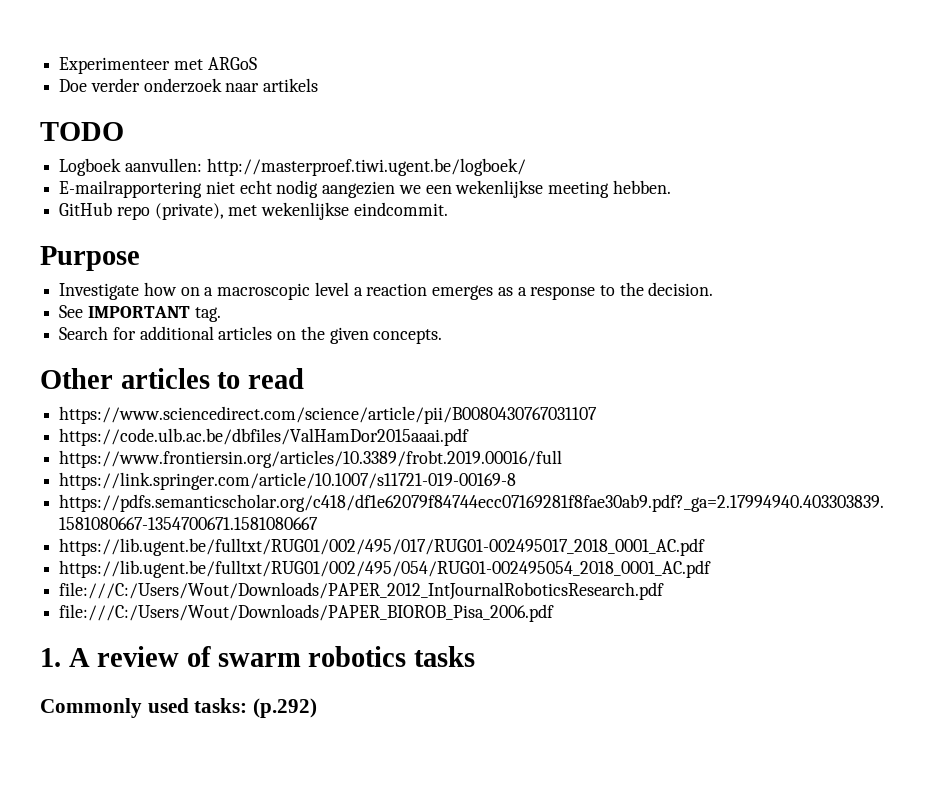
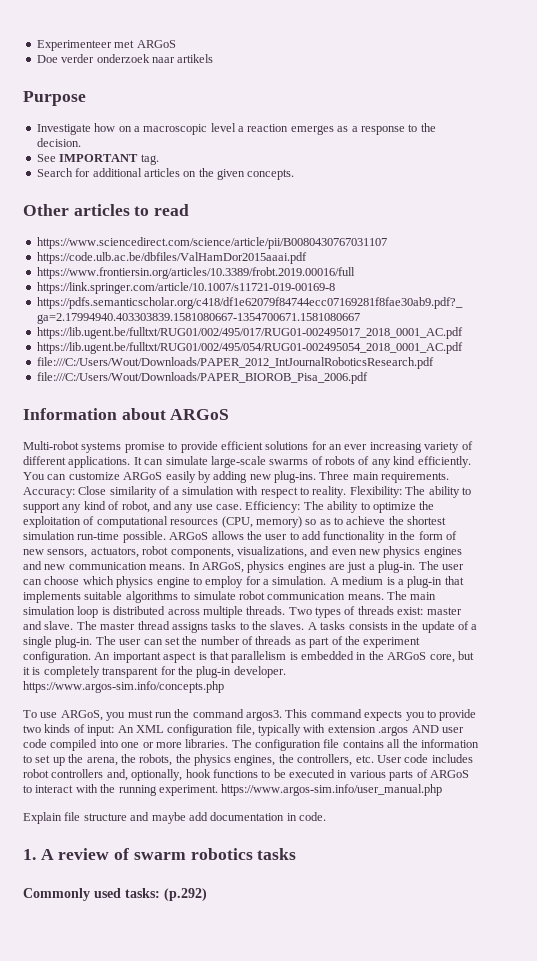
- TODO
- Logboek aanvullen: http://masterproef.tiwi.ugent.be/logboek/
- E-mailrapportering niet echt nodig aangezien we een wekenlijkse meeting hebben.
- GitHub repo (private), met wekenlijkse eindcommit.
+ Information about ARGoS
+ Multi-robot systems promise to provide efficient solutions for an ever increasing variety of different applications. It can simulate large-scale swarms of robots of any kind efficiently. You can customize ARGoS easily by adding new plug-ins. Three main requirements. Accuracy: Close similarity of a simulation with respect to reality. Flexibility: The ability to support any kind of robot, and any use case. Efficiency: The ability to optimize the exploitation of computational resources (CPU, memory) so as to achieve the shortest simulation run-time possible. ARGoS allows the user to add functionality in the form of new sensors, actuators, robot components, visualizations, and even new physics engines and new communication means. In ARGoS, physics engines are just a plug-in. The user can choose which physics engine to employ for a simulation. A medium is a plug-in that implements suitable algorithms to simulate robot communication means. The main simulation loop is distributed across multiple threads. Two types of threads exist: master and slave. The master thread assigns tasks to the slaves. A tasks consists in the update of a single plug-in. The user can set the number of threads as part of the experiment configuration. An important aspect is that parallelism is embedded in the ARGoS core, but it is completely transparent for the plug-in developer. https://www.argos-sim.info/concepts.php
+ To use ARGoS, you must run the command argos3. This command expects you to provide two kinds of input: An XML configuration file, typically with extension .argos AND user code compiled into one or more libraries. The configuration file contains all the information to set up the arena, the robots, the physics engines, the controllers, etc. User code includes robot controllers and, optionally, hook functions to be executed in various parts of ARGoS to interact with the running experiment. https://www.argos-sim.info/user_manual.php
+ Explain file structure and maybe add documentation in code.

